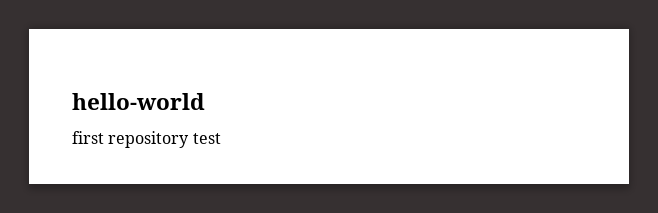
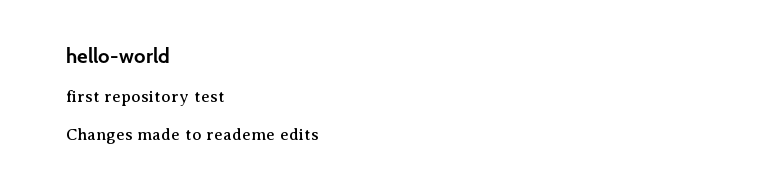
+ Changes made to reademe edits

